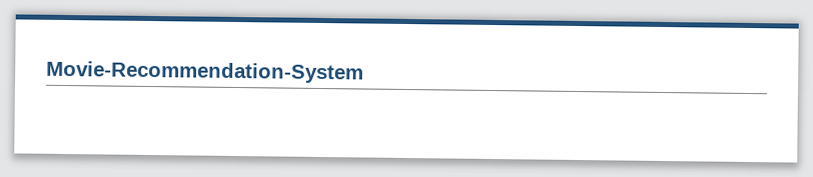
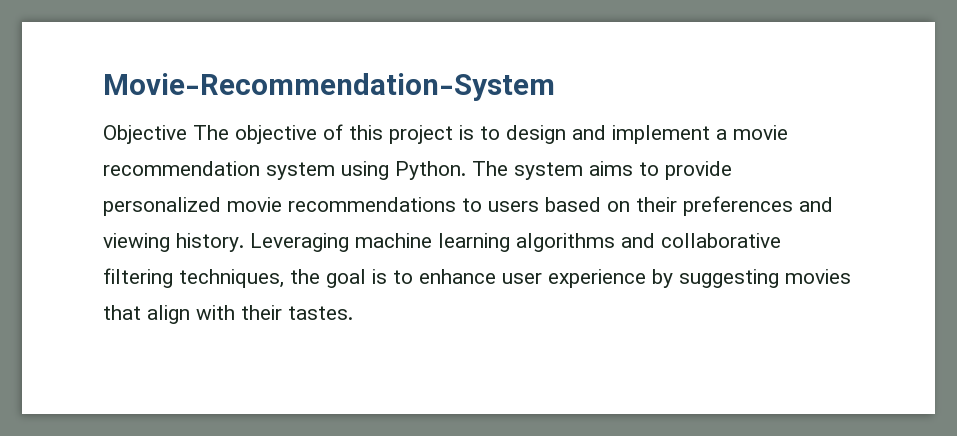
+ Objective The objective of this project is to design and implement a movie recommendation system using Python. The system aims to provide personalized movie recommendations to users based on their preferences and viewing history. Leveraging machine learning algorithms and collaborative filtering techniques, the goal is to enhance user experience by suggesting movies that align with their tastes.

